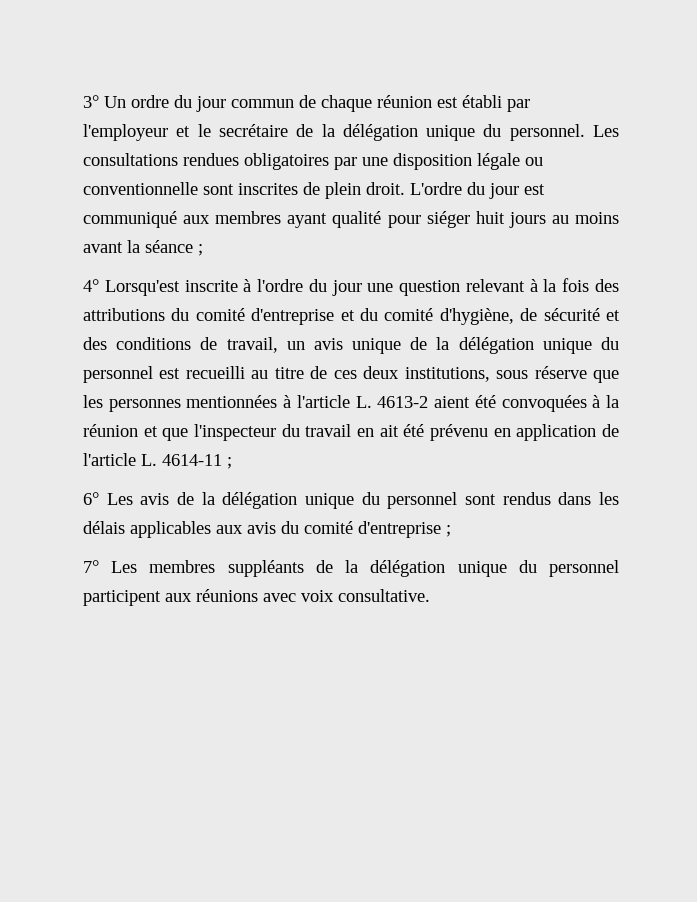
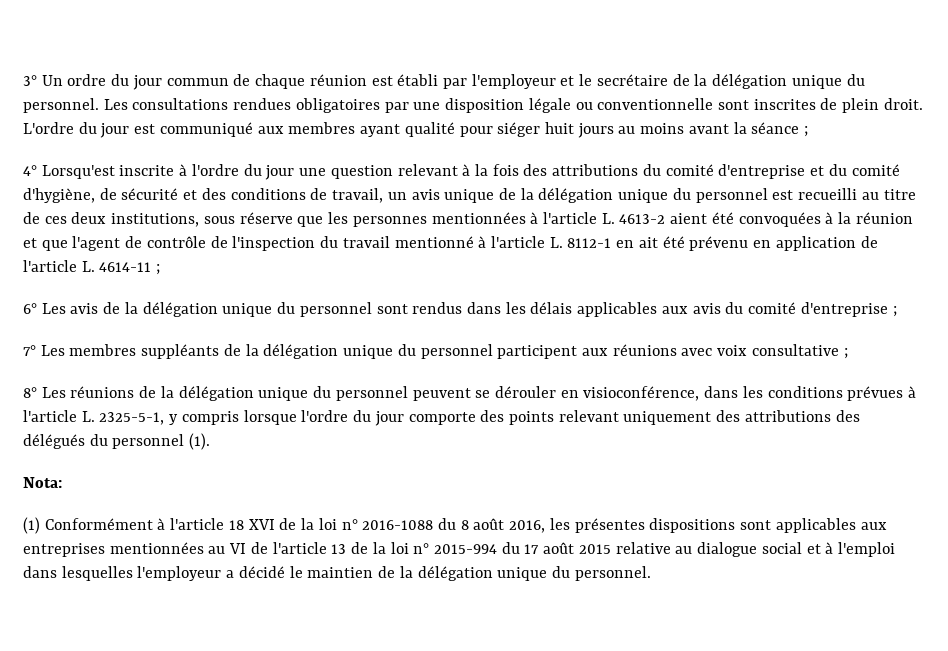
- 4° Lorsqu'est inscrite à l'ordre du jour une question relevant à la fois des attributions du comité d'entreprise et du comité d'hygiène, de sécurité et des conditions de travail, un avis unique de la délégation unique du personnel est recueilli au titre de ces deux institutions, sous réserve que les personnes mentionnées à l'article L. 4613-2 aient été convoquées à la réunion et que l'inspecteur du travail en ait été prévenu en application de l'article L. 4614-11 ;
+ 4° Lorsqu'est inscrite à l'ordre du jour une question relevant à la fois des attributions du comité d'entreprise et du comité d'hygiène, de sécurité et des conditions de travail, un avis unique de la délégation unique du personnel est recueilli au titre de ces deux institutions, sous réserve que les personnes mentionnées à l'article L. 4613-2 aient été convoquées à la réunion et que l'agent de contrôle de l'inspection du travail mentionné à l'article L. 8112-1 en ait été prévenu en application de l'article L. 4614-11 ;
- 7° Les membres suppléants de la délégation unique du personnel participent aux réunions avec voix consultative.
+ 7° Les membres suppléants de la délégation unique du personnel participent aux réunions avec voix consultative ;
+ 8° Les réunions de la délégation unique du personnel peuvent se dérouler en visioconférence, dans les conditions prévues à l'article L. 2325-5-1, y compris lorsque l'ordre du jour comporte des points relevant uniquement des attributions des délégués du personnel (1).
+ Nota:
+ (1) Conformément à l'article 18 XVI de la loi n° 2016-1088 du 8 août 2016, les présentes dispositions sont applicables aux entreprises mentionnées au VI de l'article 13 de la loi n° 2015-994 du 17 août 2015 relative au dialogue social et à l'emploi dans lesquelles l'employeur a décidé le maintien de la délégation unique du personnel.

